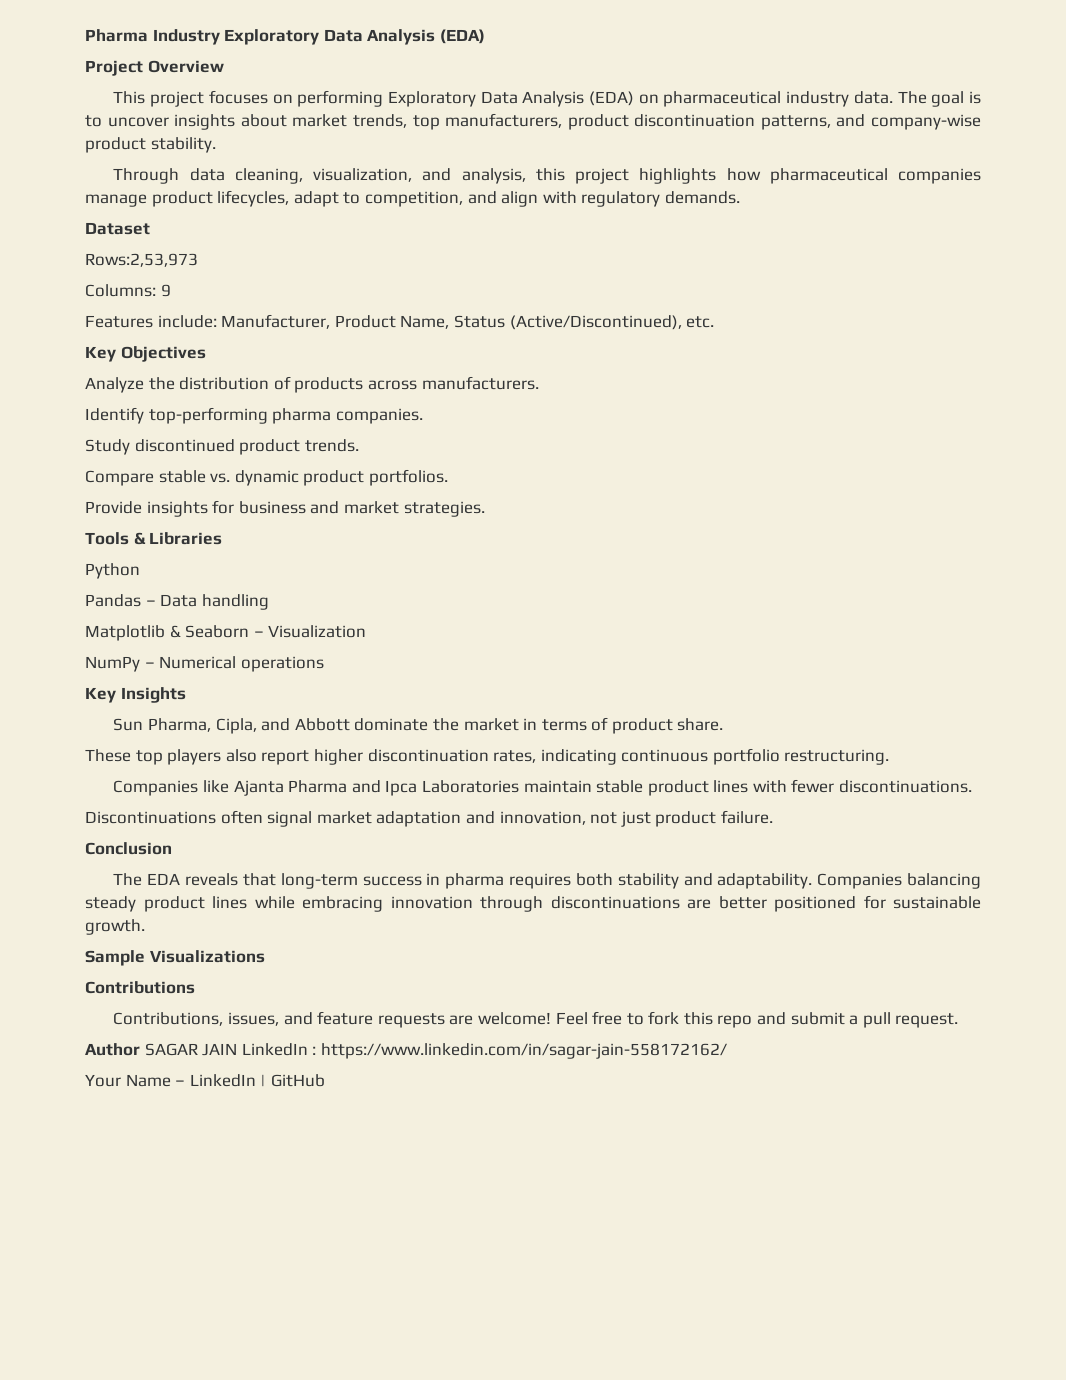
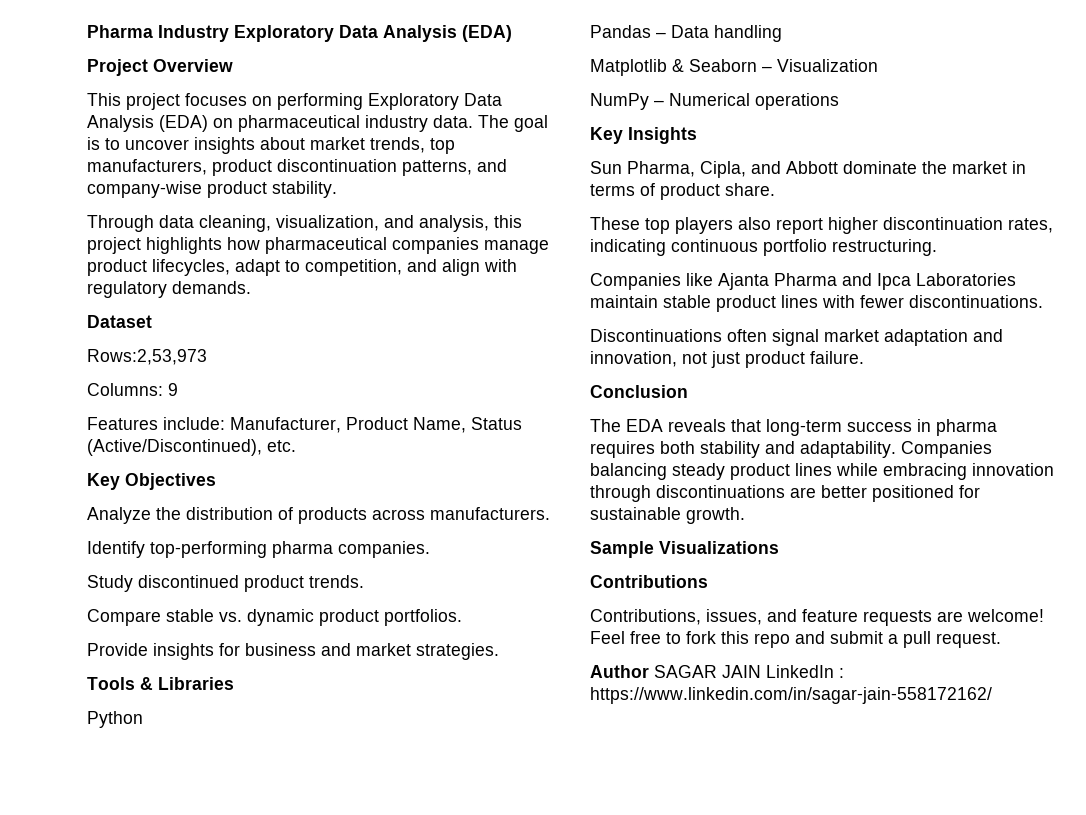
- Your Name – LinkedIn | GitHub

